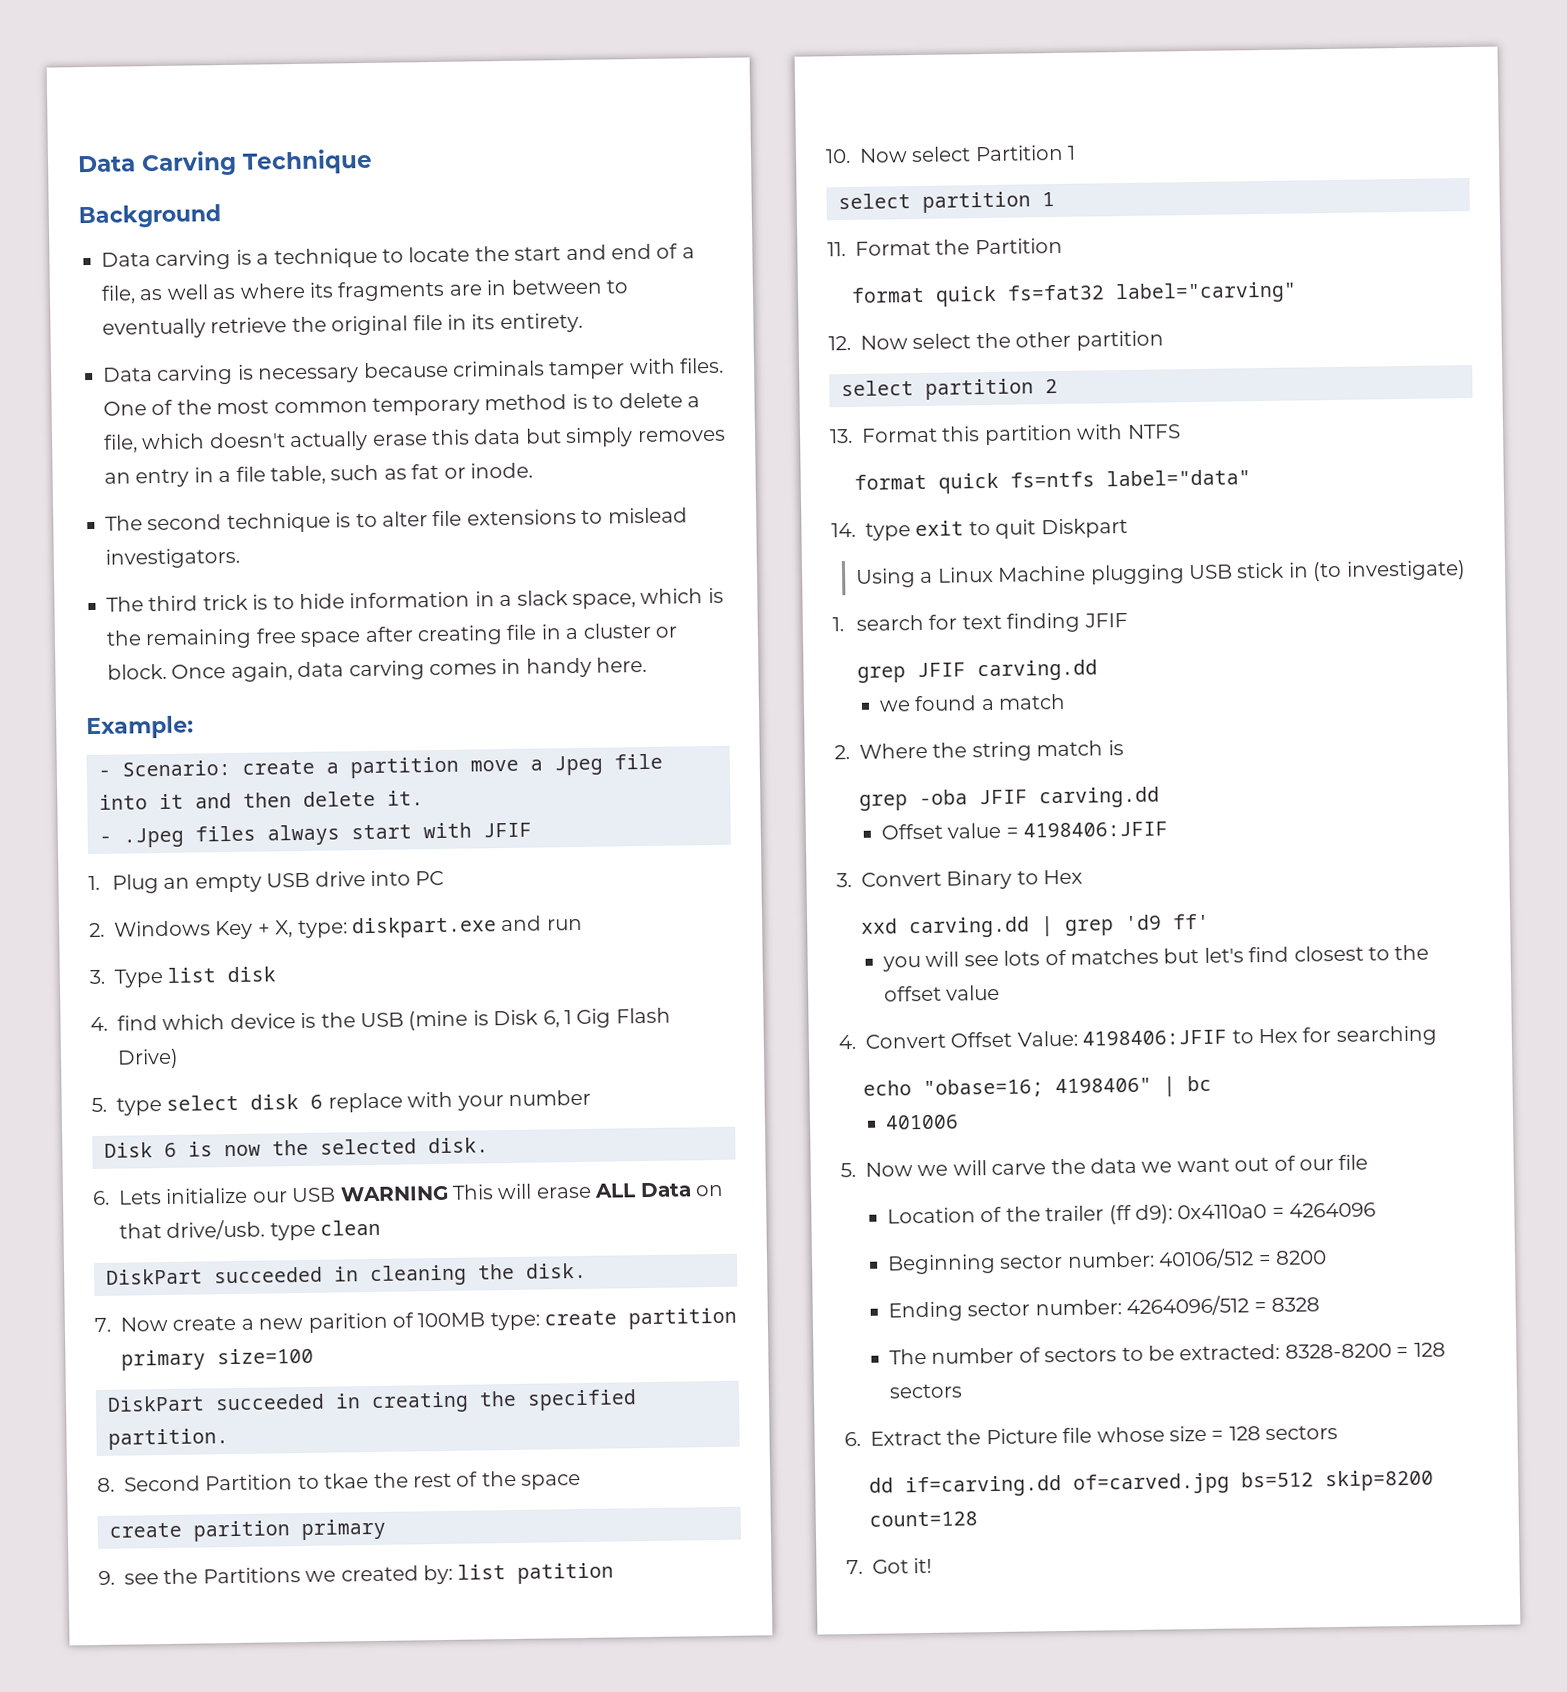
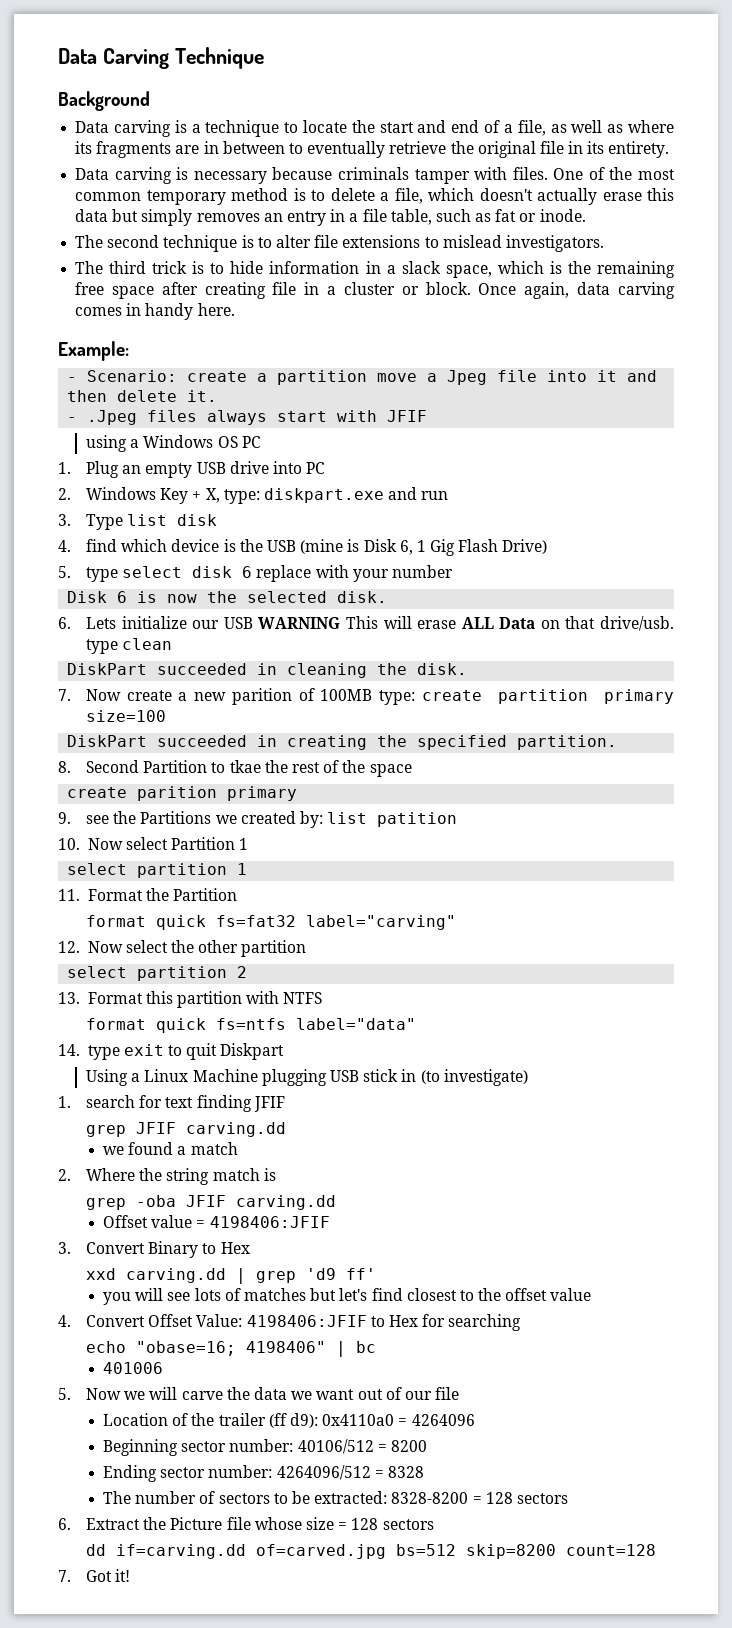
+ using a Windows OS PC

